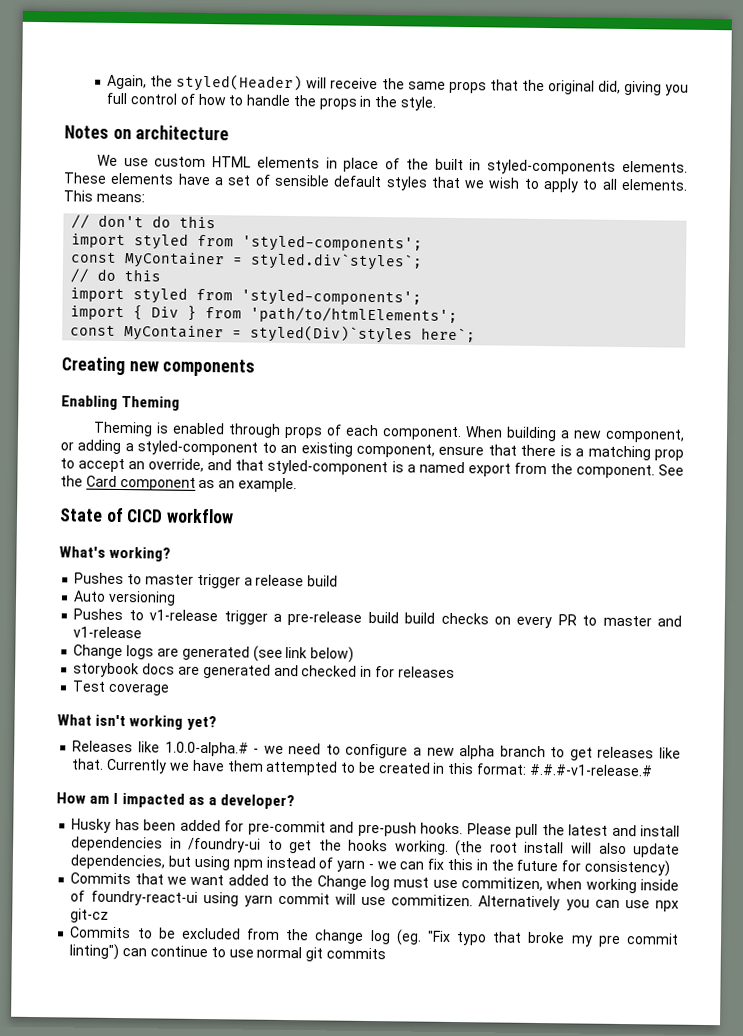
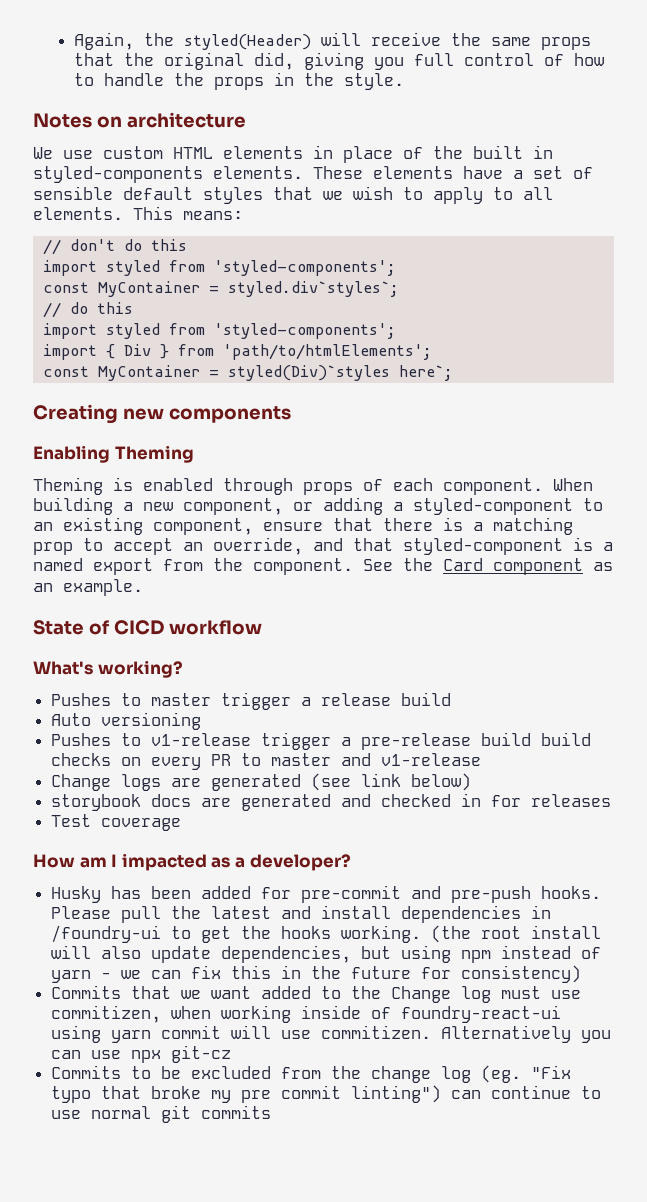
- What isn't working yet?
- Releases like 1.0.0-alpha.# - we need to configure a new alpha branch to get releases like that. Currently we have them attempted to be created in this format: #.#.#-v1-release.#

